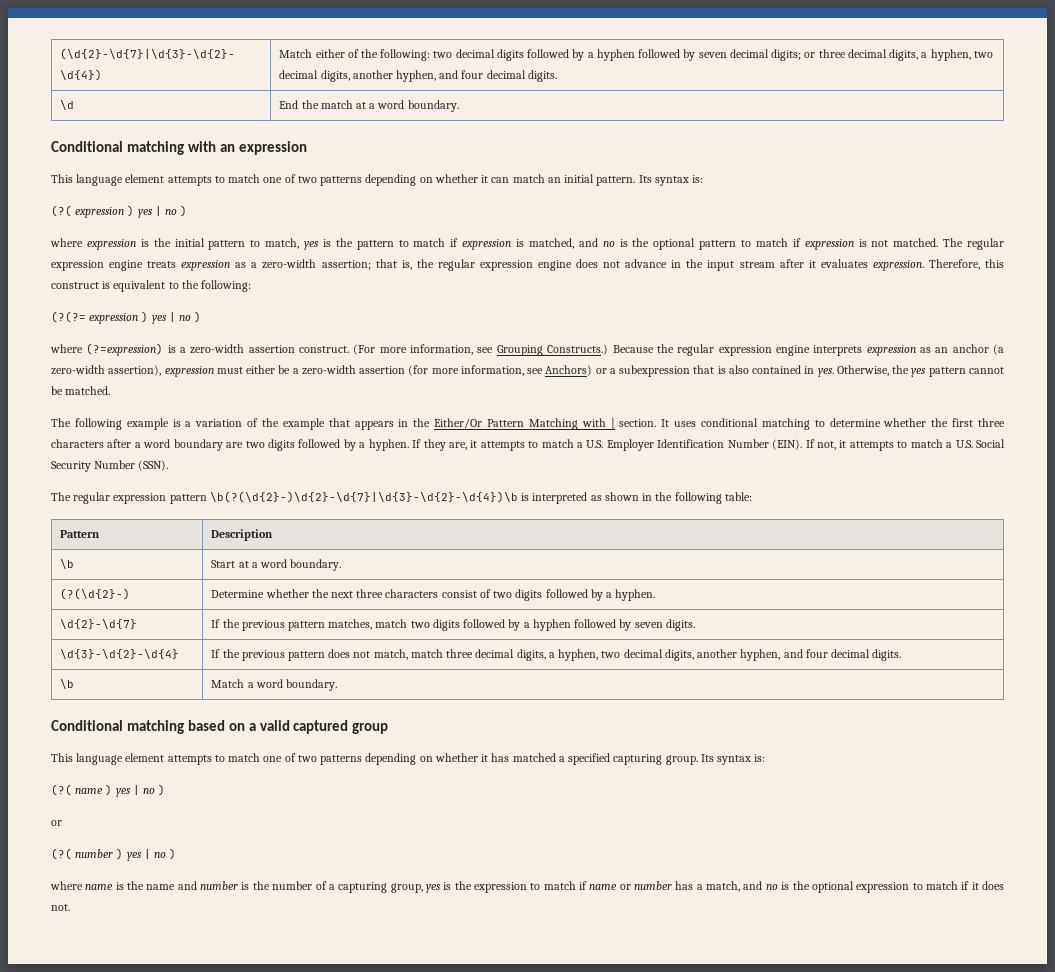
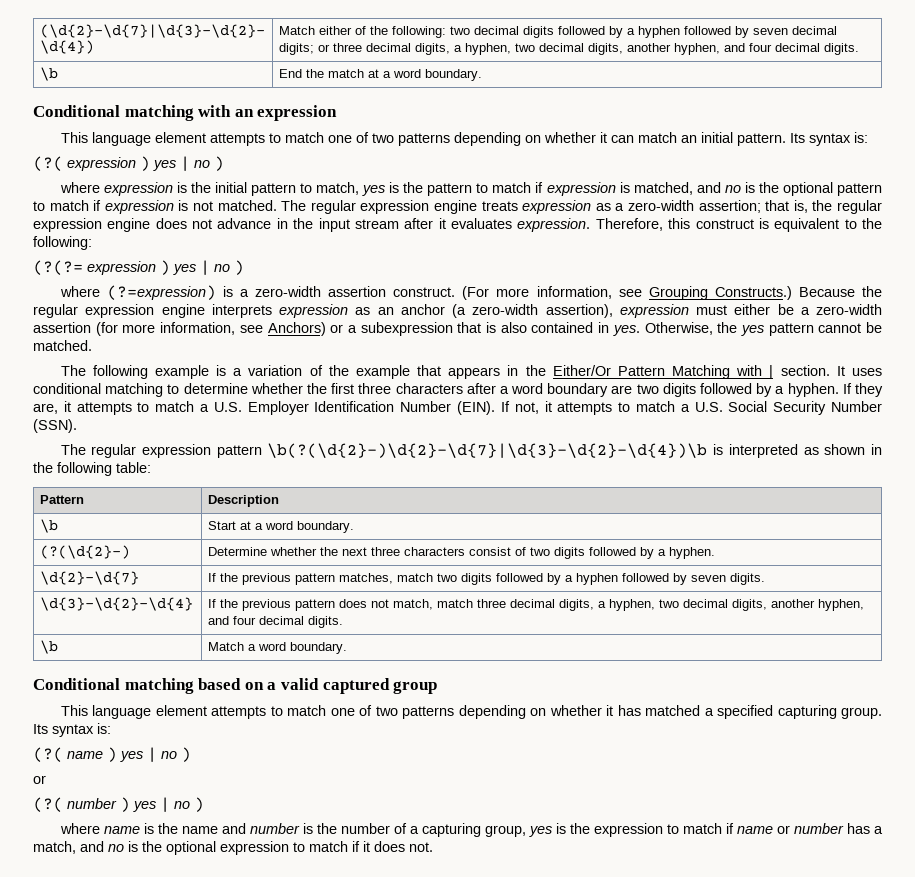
- \d | End the match at a word boundary.
+ \b | End the match at a word boundary.

